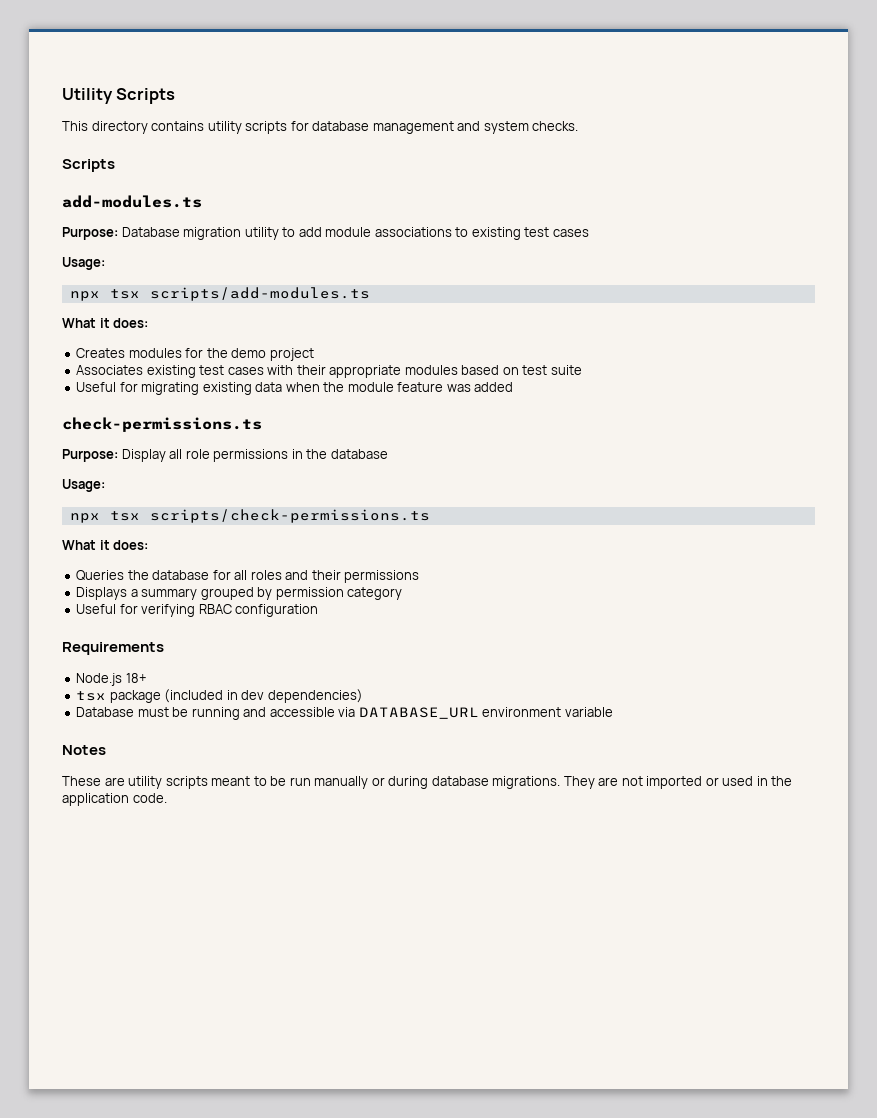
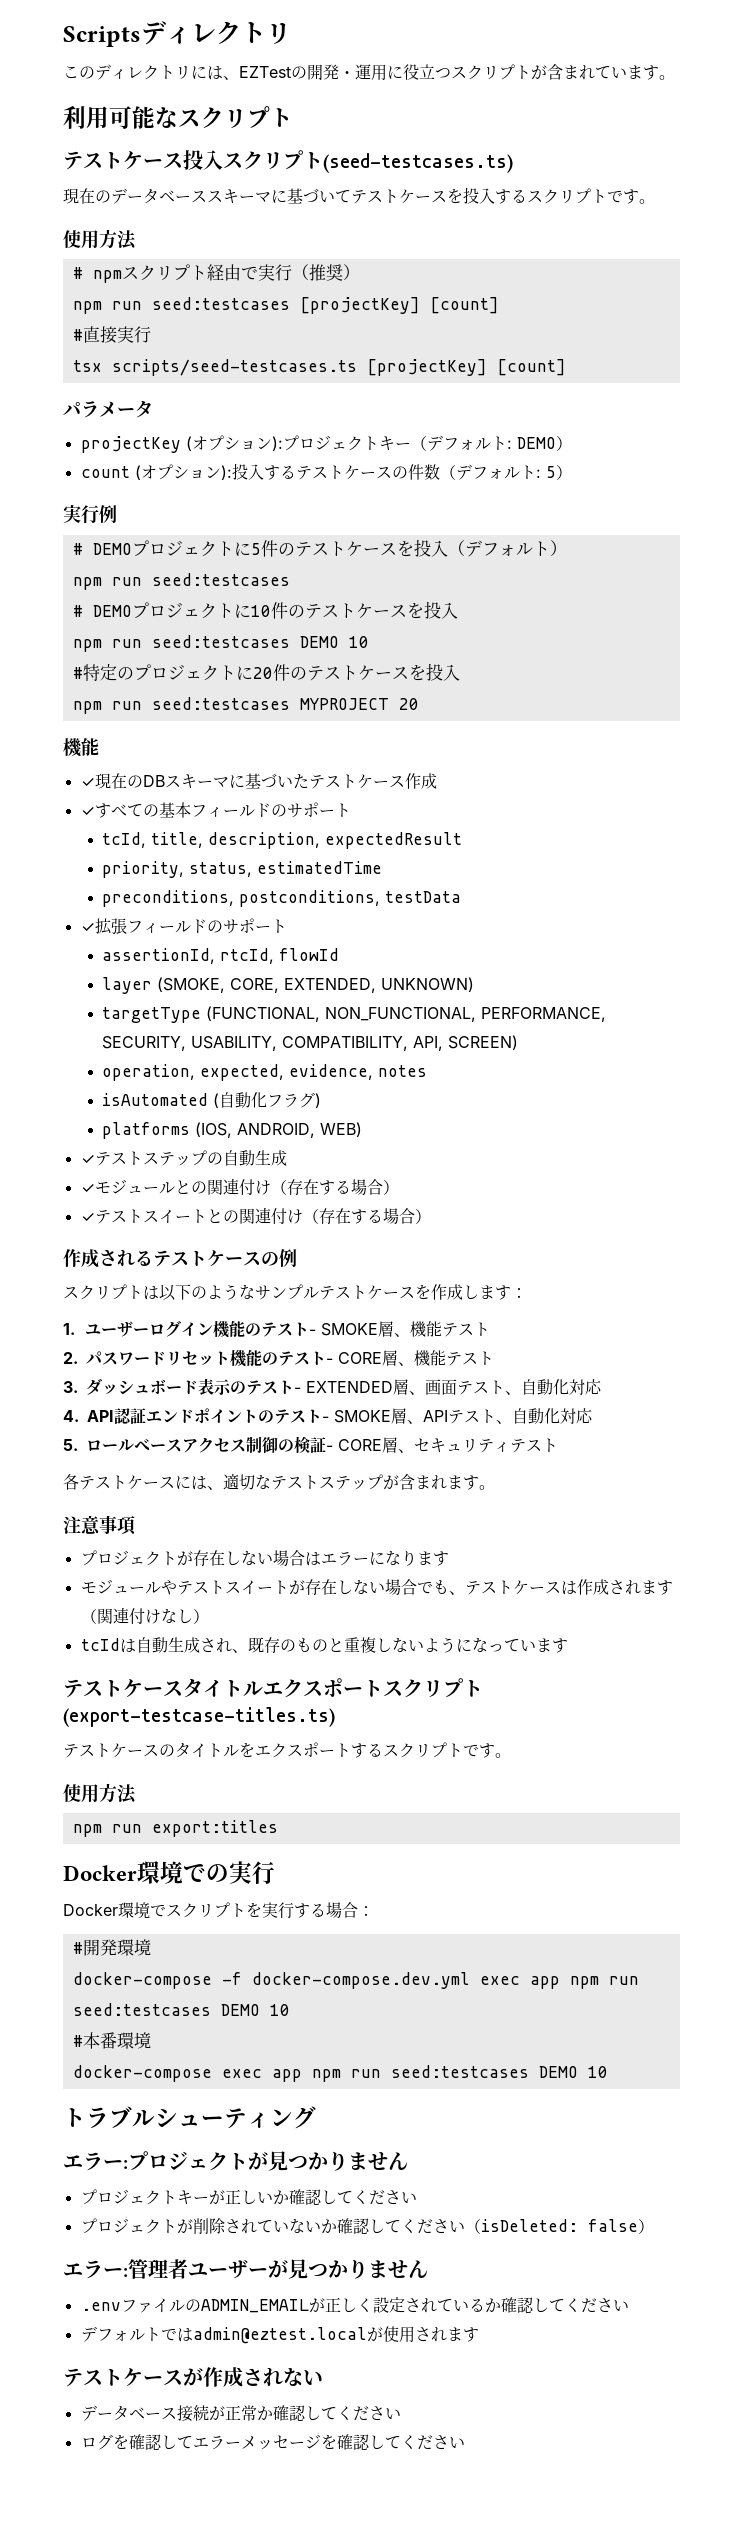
- Utility Scripts
- This directory contains utility scripts for database management and system checks.
- Scripts
- add-modules.ts
- Purpose: Database migration utility to add module associations to existing test cases
- Usage:
- npx tsx scripts/add-modules.ts
- What it does:
- Creates modules for the demo project
- Associates existing test cases with their appropriate modules based on test suite
- Useful for migrating existing data when the module feature was added
- check-permissions.ts
- Purpose: Display all role permissions in the database
- Usage:
- npx tsx scripts/check-permissions.ts
- What it does:
- Queries the database for all roles and their permissions
- Displays a summary grouped by permission category
- Useful for verifying RBAC configuration
- Requirements
- Node.js 18+
- tsx package (included in dev dependencies)
- Database must be running and accessible via DATABASE_URL environment variable
- Notes
- These are utility scripts meant to be run manually or during database migrations. They are not imported or used in the application code.
+ Scriptsディレクトリ
+ このディレクトリには、EZTestの開発・運用に役立つスクリプトが含まれています。
+ 利用可能なスクリプト
+ テストケース投入スクリプト(seed-testcases.ts)
+ 現在のデータベーススキーマに基づいてテストケースを投入するスクリプトです。
+ 使用方法
+ # npmスクリプト経由で実行（推奨）
+ npm run seed:testcases [projectKey] [count]
+ #直接実行
+ tsx scripts/seed-testcases.ts [projectKey] [count]
+ パラメータ
+ projectKey (オプション):プロジェクトキー（デフォルト: DEMO）
+ count (オプション):投入するテストケースの件数（デフォルト: 5）
+ 実行例
+ # DEMOプロジェクトに5件のテストケースを投入（デフォルト）
+ npm run seed:testcases
+ # DEMOプロジェクトに10件のテストケースを投入
+ npm run seed:testcases DEMO 10
+ #特定のプロジェクトに20件のテストケースを投入
+ npm run seed:testcases MYPROJECT 20
+ 機能
+ ✓現在のDBスキーマに基づいたテストケース作成
+ ✓すべての基本フィールドのサポート
+ tcId, title, description, expectedResult
+ priority, status, estimatedTime
+ preconditions, postconditions, testData
+ ✓拡張フィールドのサポート
+ assertionId, rtcId, flowId
+ layer (SMOKE, CORE, EXTENDED, UNKNOWN)
+ targetType (FUNCTIONAL, NON_FUNCTIONAL, PERFORMANCE, SECURITY, USABILITY, COMPATIBILITY, API, SCREEN)
+ operation, expected, evidence, notes
+ isAutomated (自動化フラグ)
+ platforms (IOS, ANDROID, WEB)
+ ✓テストステップの自動生成
+ ✓モジュールとの関連付け（存在する場合）
+ ✓テストスイートとの関連付け（存在する場合）
+ 作成されるテストケースの例
+ スクリプトは以下のようなサンプルテストケースを作成します：
+ 1.ユーザーログイン機能のテスト- SMOKE層、機能テスト
+ 2.パスワードリセット機能のテスト- CORE層、機能テスト
+ 3.ダッシュボード表示のテスト- EXTENDED層、画面テスト、自動化対応
+ 4. API認証エンドポイントのテスト- SMOKE層、APIテスト、自動化対応
+ 5.ロールベースアクセス制御の検証- CORE層、セキュリティテスト
+ 各テストケースには、適切なテストステップが含まれます。
+ 注意事項
+ プロジェクトが存在しない場合はエラーになります
+ モジュールやテストスイートが存在しない場合でも、テストケースは作成されます（関連付けなし）
+ tcIdは自動生成され、既存のものと重複しないようになっています
+ テストケースタイトルエクスポートスクリプト(export-testcase-titles.ts)
+ テストケースのタイトルをエクスポートするスクリプトです。
+ 使用方法
+ npm run export:titles
+ Docker環境での実行
+ Docker環境でスクリプトを実行する場合：
+ #開発環境
+ docker-compose -f docker-compose.dev.yml exec app npm run seed:testcases DEMO 10
+ #本番環境
+ docker-compose exec app npm run seed:testcases DEMO 10
+ トラブルシューティング
+ エラー:プロジェクトが見つかりません
+ プロジェクトキーが正しいか確認してください
+ プロジェクトが削除されていないか確認してください（isDeleted: false）
+ エラー:管理者ユーザーが見つかりません
+ .envファイルのADMIN_EMAILが正しく設定されているか確認してください
+ デフォルトではadmin@eztest.localが使用されます
+ テストケースが作成されない
+ データベース接続が正常か確認してください
+ ログを確認してエラーメッセージを確認してください

